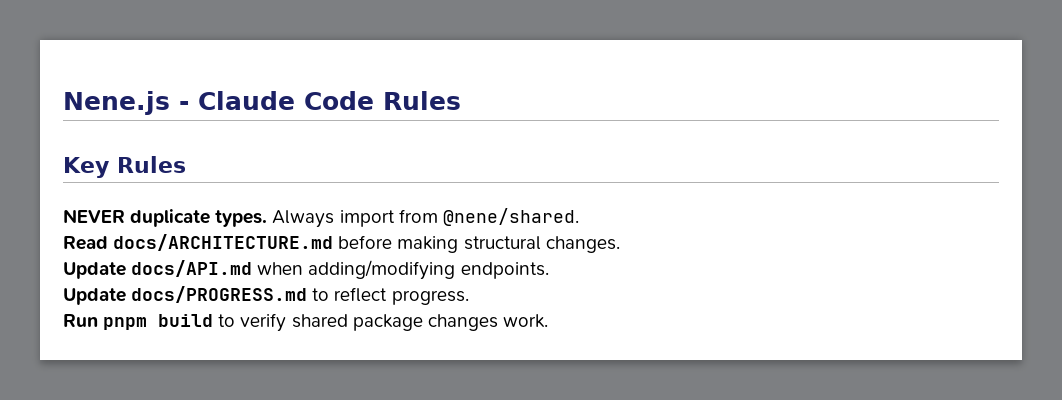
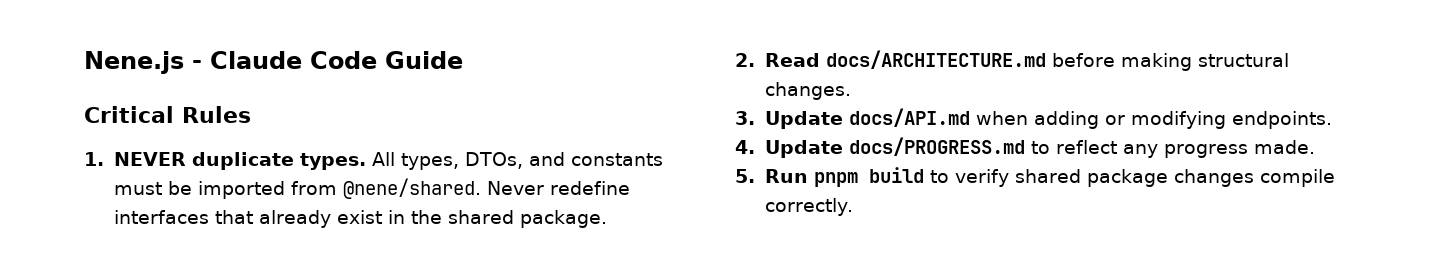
- Nene.js - Claude Code Rules
- Key Rules
- NEVER duplicate types.
+ Nene.js - Claude Code Guide
+ Critical Rules
+ 1. NEVER duplicate types.
- Always import from @nene/shared.
- Read docs/ARCHITECTURE.md before making structural changes.
+ All types, DTOs, and constants must be imported from @nene/shared. Never redefine interfaces that already exist in the shared package.
+ 2. Read docs/ARCHITECTURE.md before making structural changes.
- Update docs/API.md when adding/modifying endpoints.
+ 3. Update docs/API.md when adding or modifying endpoints.
- Update docs/PROGRESS.md to reflect progress.
- Run pnpm build to verify shared package changes work.
+ 4. Update docs/PROGRESS.md to reflect any progress made.
+ 5. Run pnpm build to verify shared package changes compile correctly.

